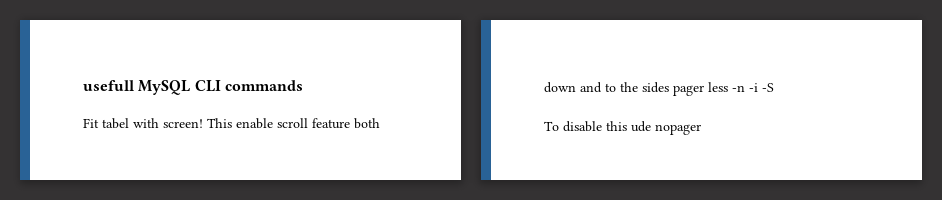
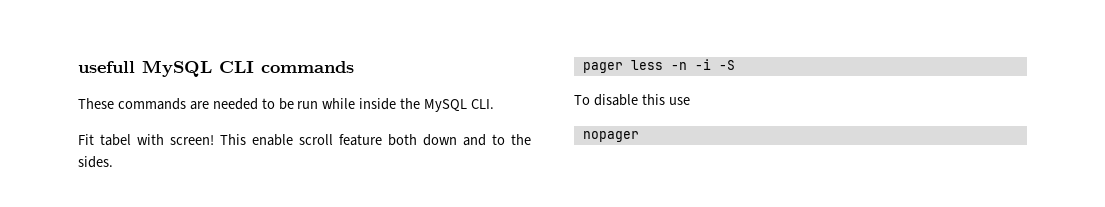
+ These commands are needed to be run while inside the MySQL CLI.
- This enable scroll feature both down and to the sides pager less -n -i -S
+ This enable scroll feature both down and to the sides.
+ pager less -n -i -S
- To disable this ude nopager
+ To disable this use
+ nopager

